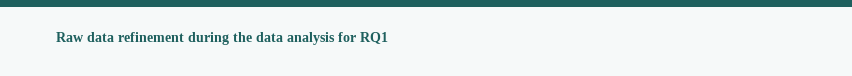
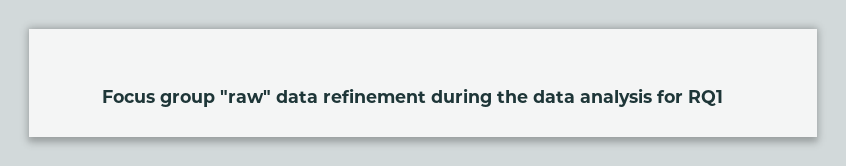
- Raw data refinement during the data analysis for RQ1
+ Focus group "raw" data refinement during the data analysis for RQ1

